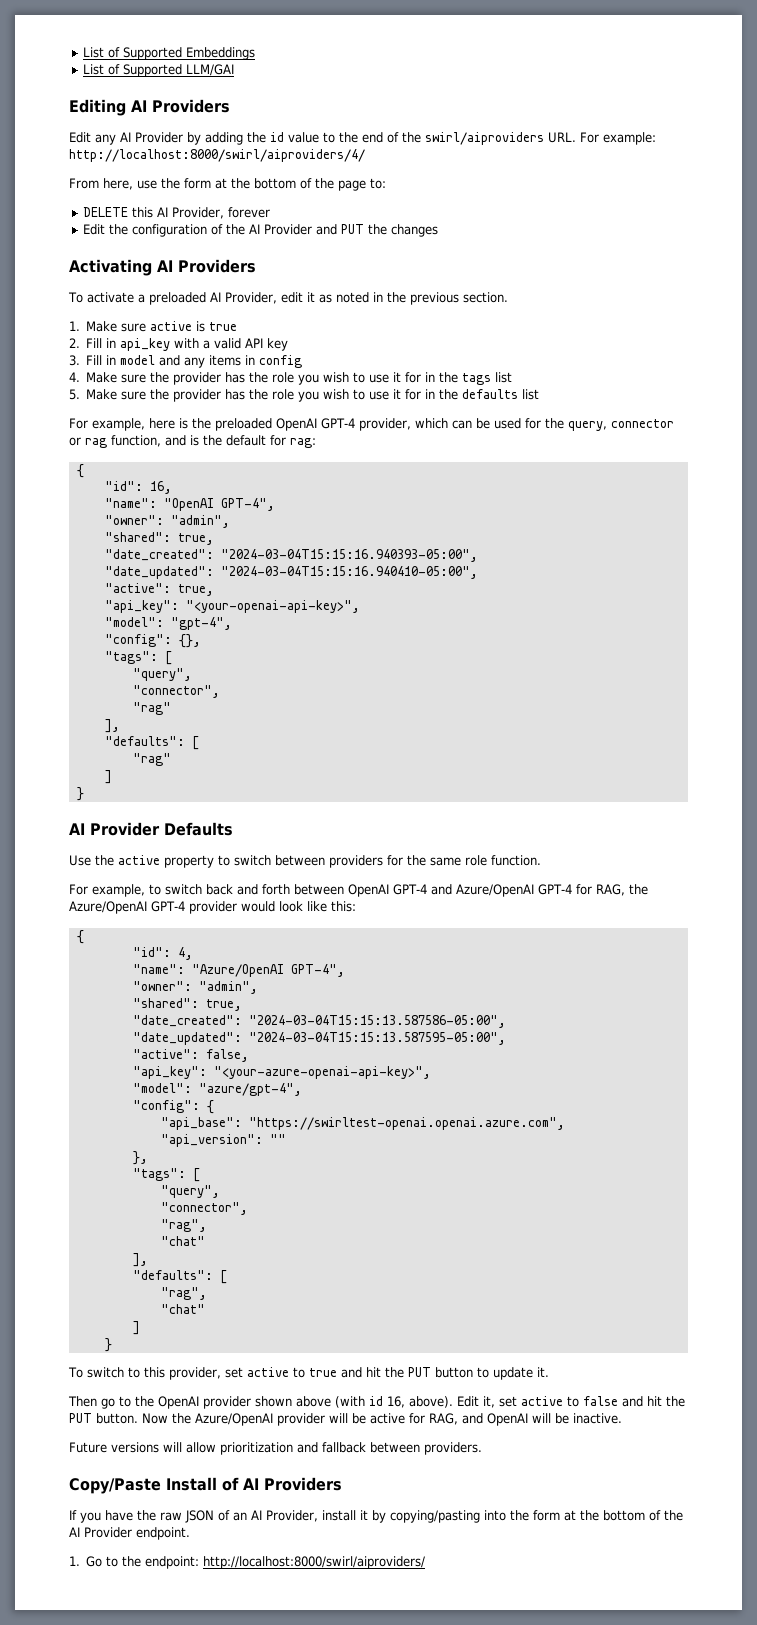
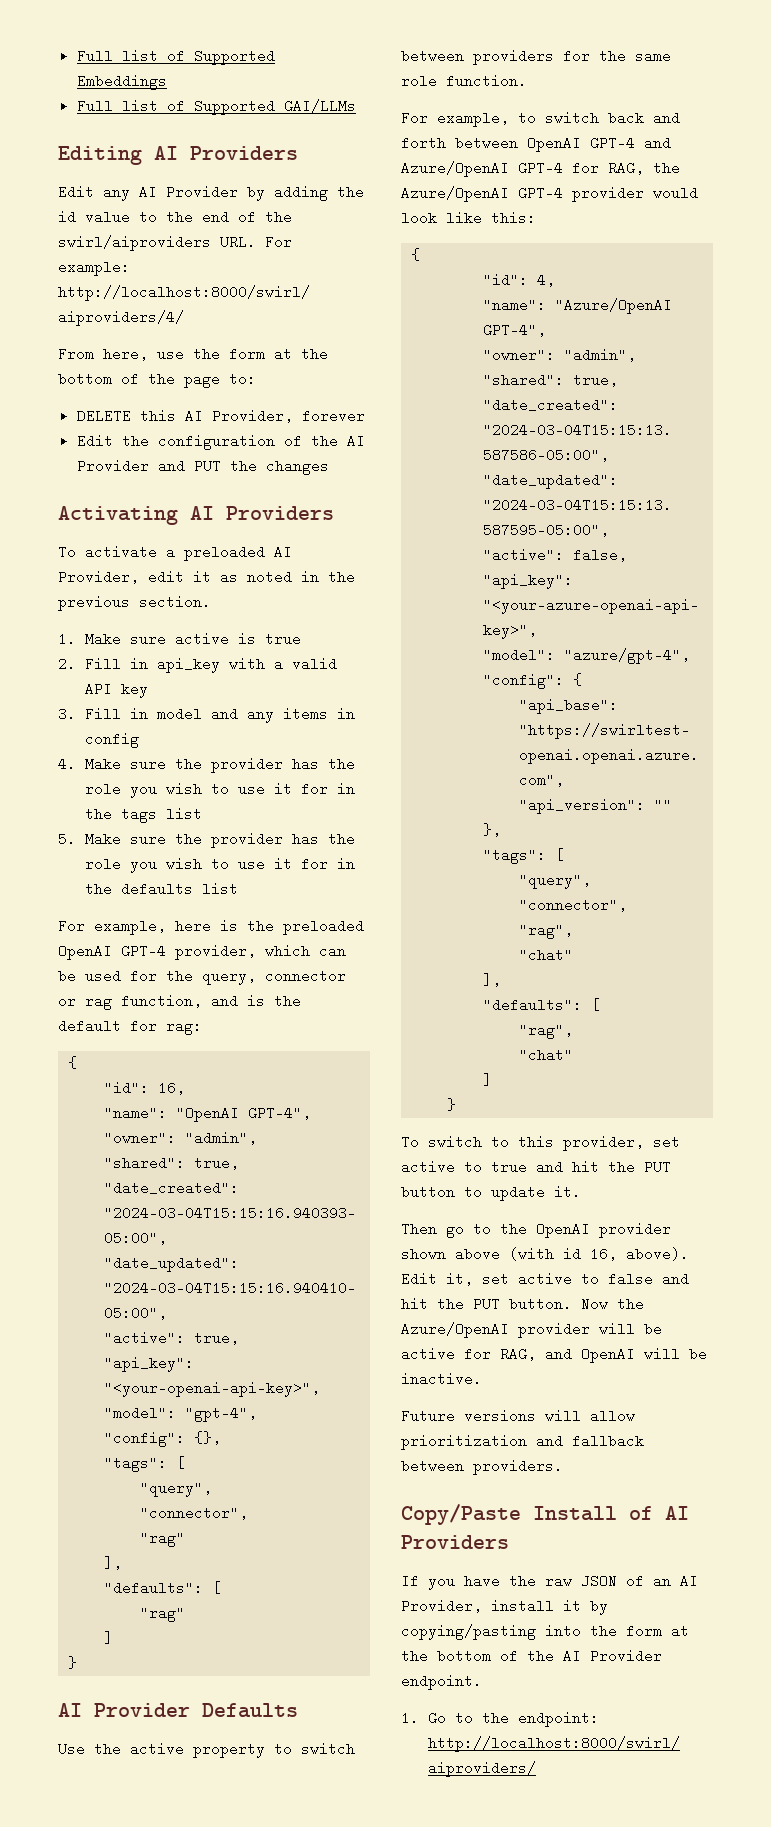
- List of Supported Embeddings
+ Full list of Supported Embeddings
- List of Supported LLM/GAI
+ Full list of Supported GAI/LLMs

